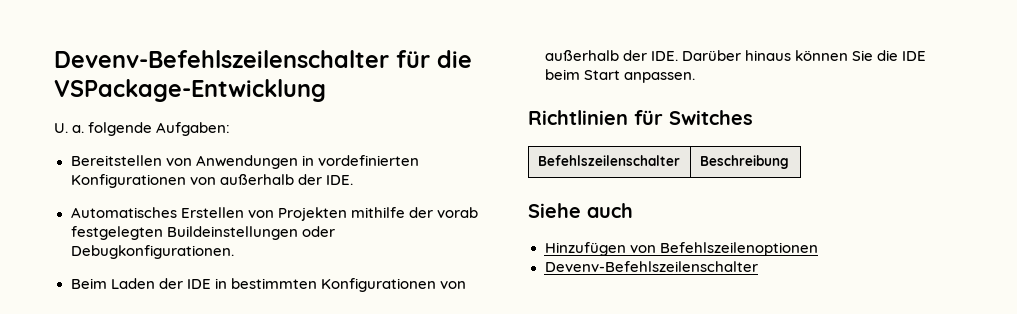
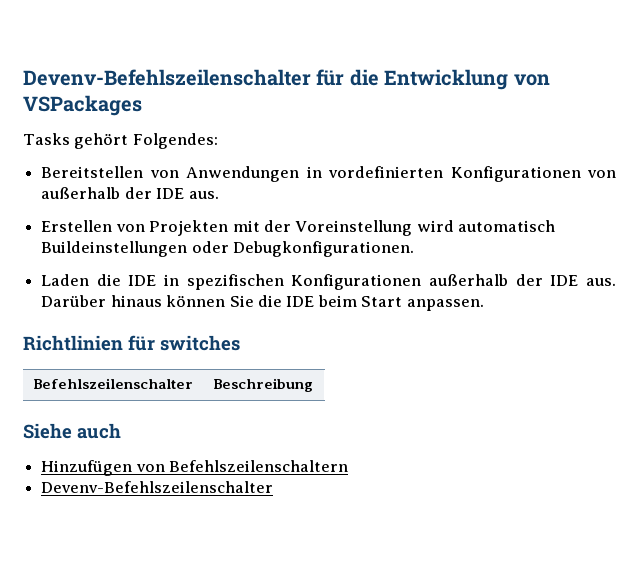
- Devenv-Befehlszeilenschalter für die VSPackage-Entwicklung
- U. a. folgende Aufgaben:
+ Devenv-Befehlszeilenschalter für die Entwicklung von VSPackages
+ Tasks gehört Folgendes:
- Bereitstellen von Anwendungen in vordefinierten Konfigurationen von außerhalb der IDE.
- Automatisches Erstellen von Projekten mithilfe der vorab festgelegten Buildeinstellungen oder Debugkonfigurationen.
- Beim Laden der IDE in bestimmten Konfigurationen von außerhalb der IDE. Darüber hinaus können Sie die IDE beim Start anpassen.
+ Bereitstellen von Anwendungen in vordefinierten Konfigurationen von außerhalb der IDE aus.
+ Erstellen von Projekten mit der Voreinstellung wird automatisch Buildeinstellungen oder Debugkonfigurationen.
+ Laden die IDE in spezifischen Konfigurationen außerhalb der IDE aus. Darüber hinaus können Sie die IDE beim Start anpassen.
- Richtlinien für Switches
+ Richtlinien für switches
- Hinzufügen von Befehlszeilenoptionen
+ Hinzufügen von Befehlszeilenschaltern

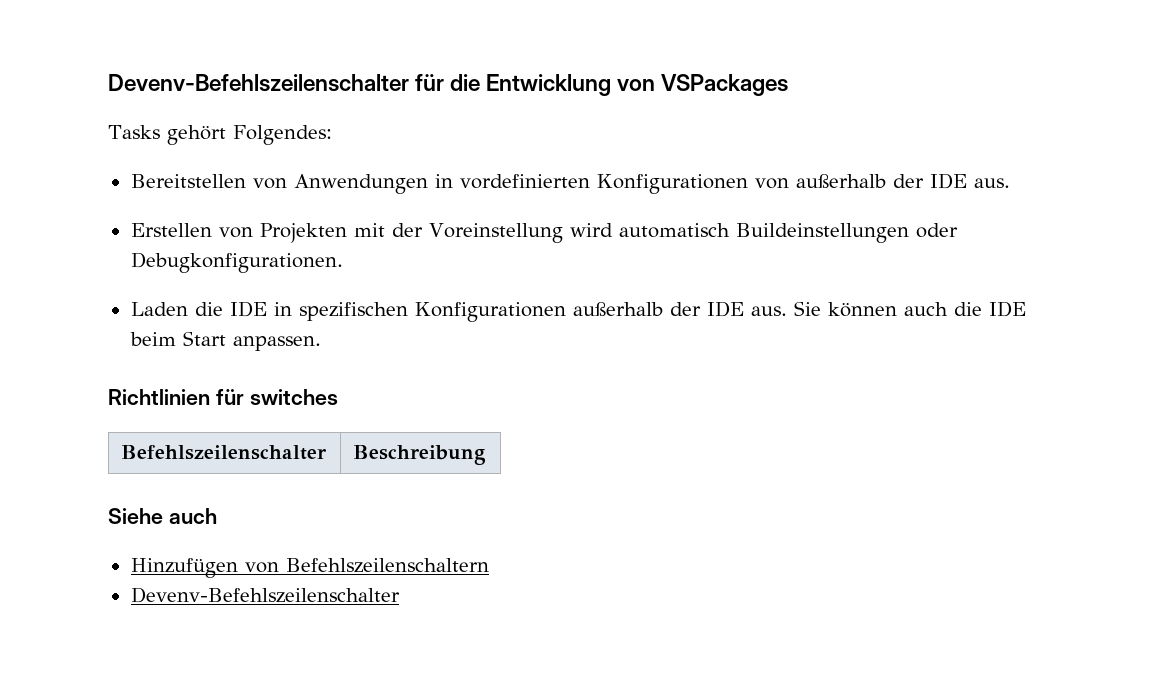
- Darüber hinaus können Sie die IDE beim Start anpassen.
+ Sie können auch die IDE beim Start anpassen.

